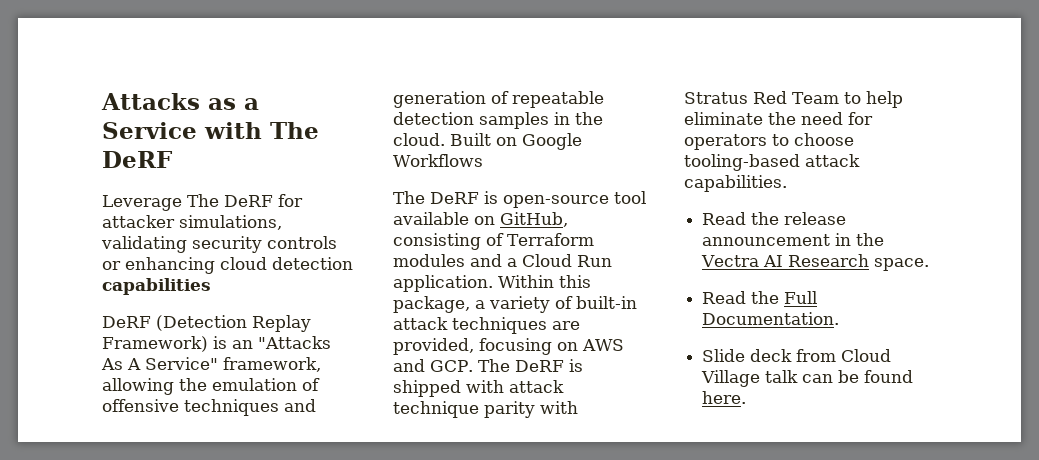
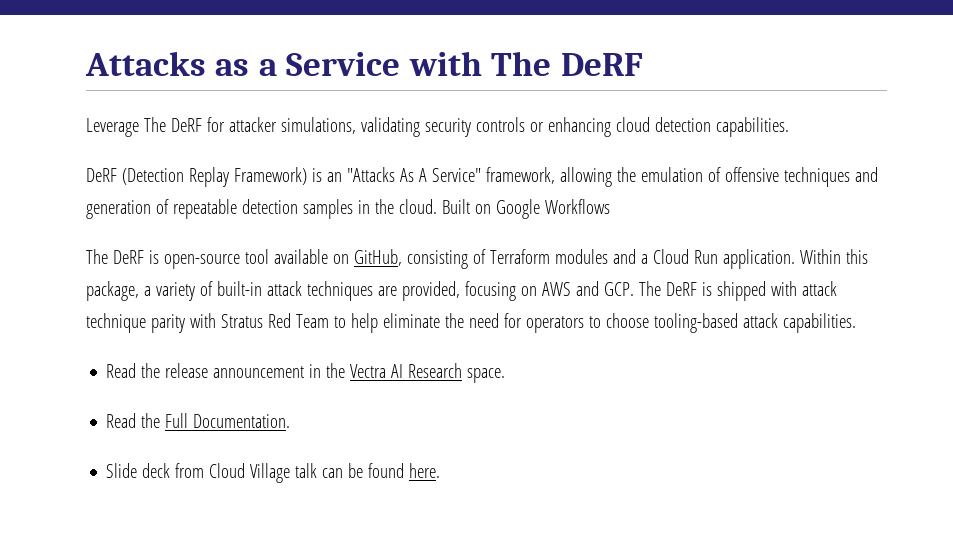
- Leverage The DeRF for attacker simulations, validating security controls or enhancing cloud detection capabilities
+ Leverage The DeRF for attacker simulations, validating security controls or enhancing cloud detection capabilities.

